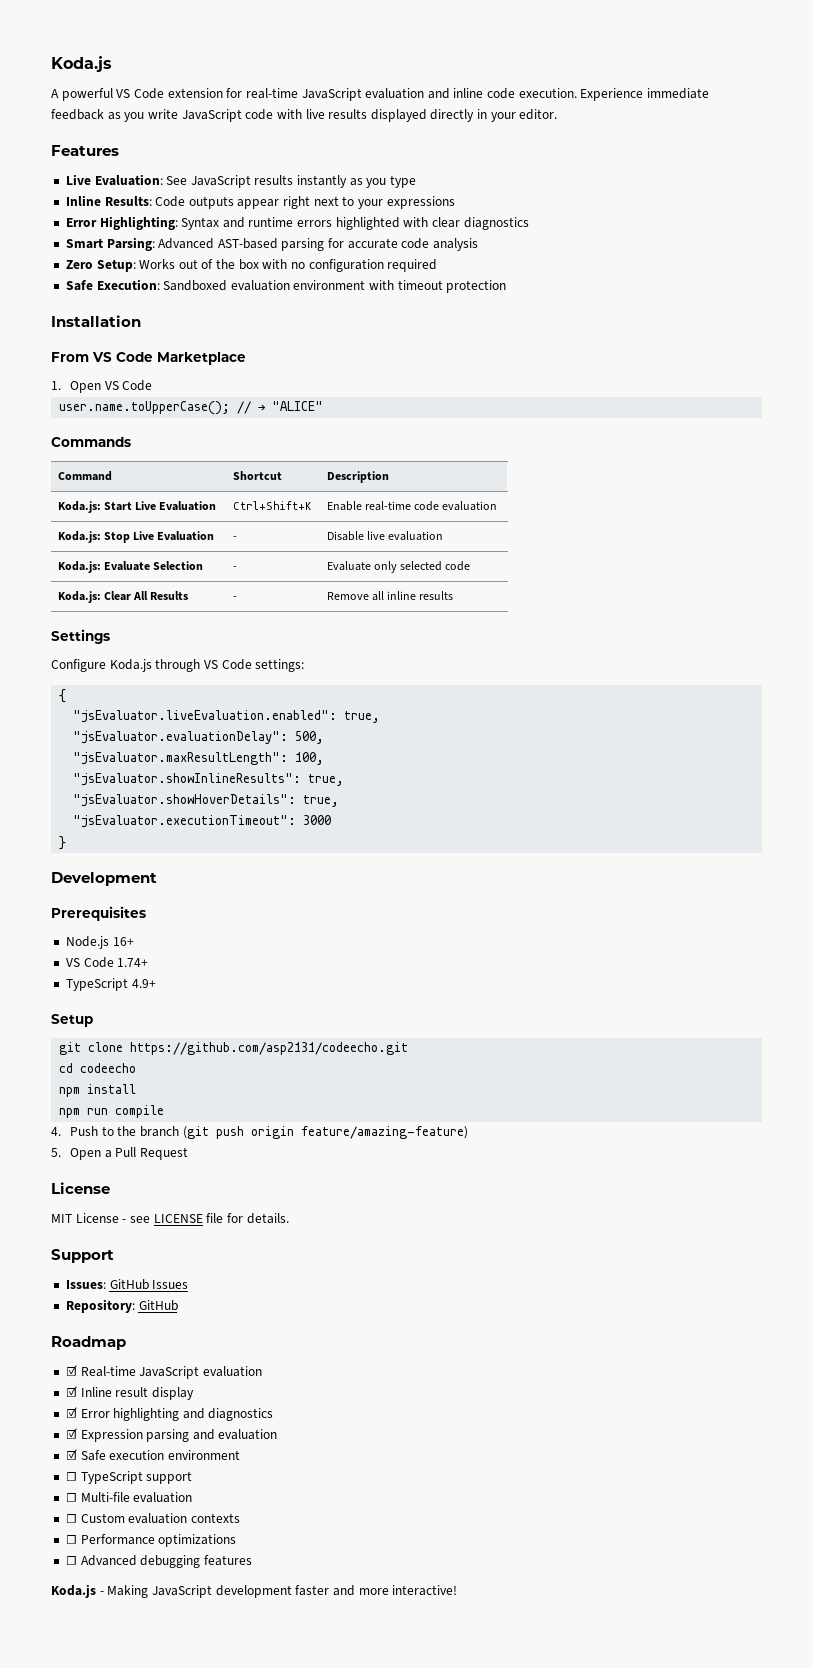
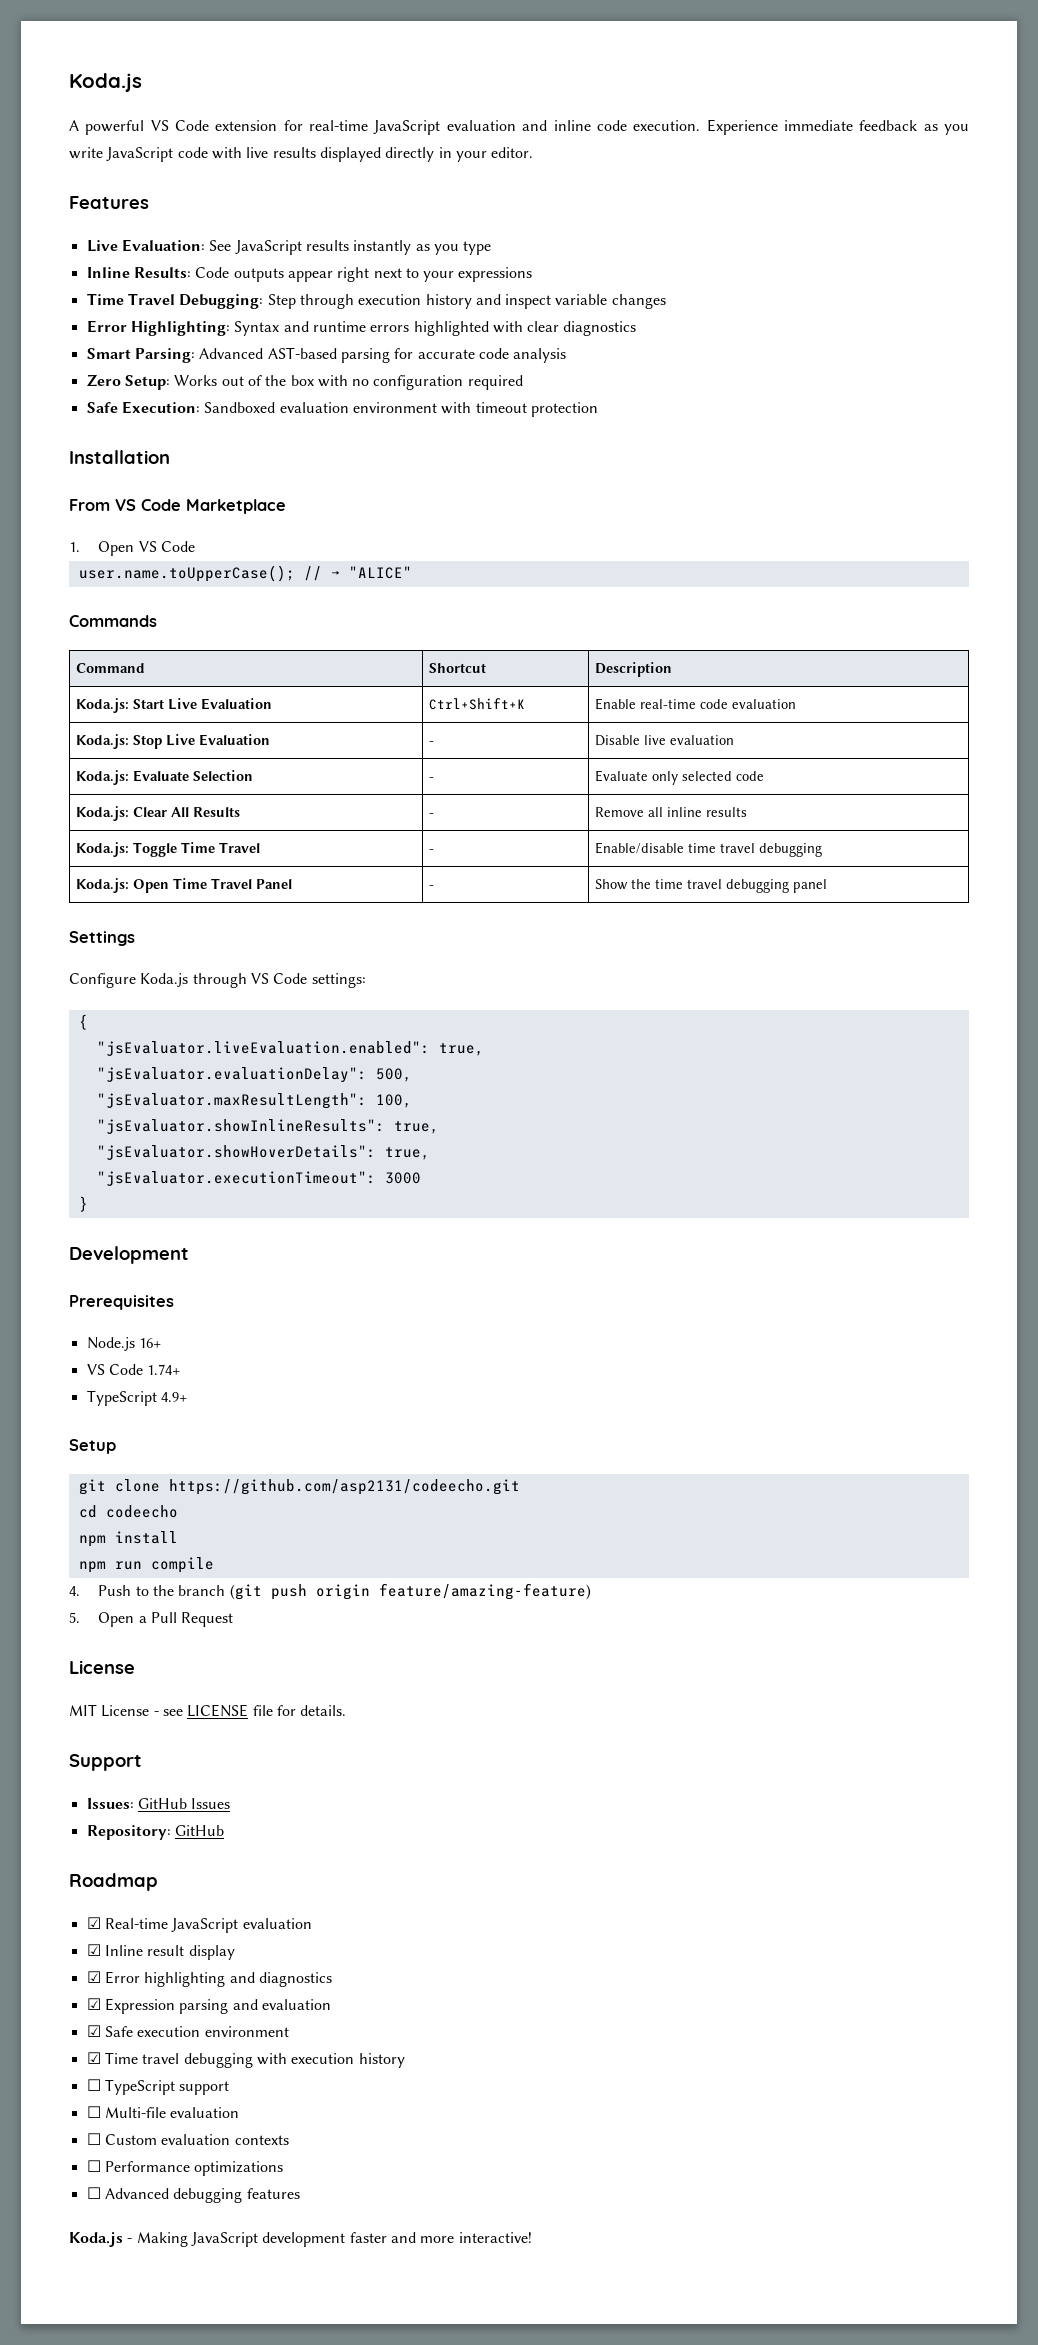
+ Time Travel Debugging: Step through execution history and inspect variable changes
+ Koda.js: Toggle Time Travel | - | Enable/disable time travel debugging
+ Koda.js: Open Time Travel Panel | - | Show the time travel debugging panel
+ ☑ Time travel debugging with execution history

